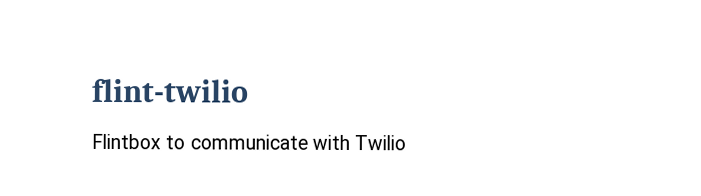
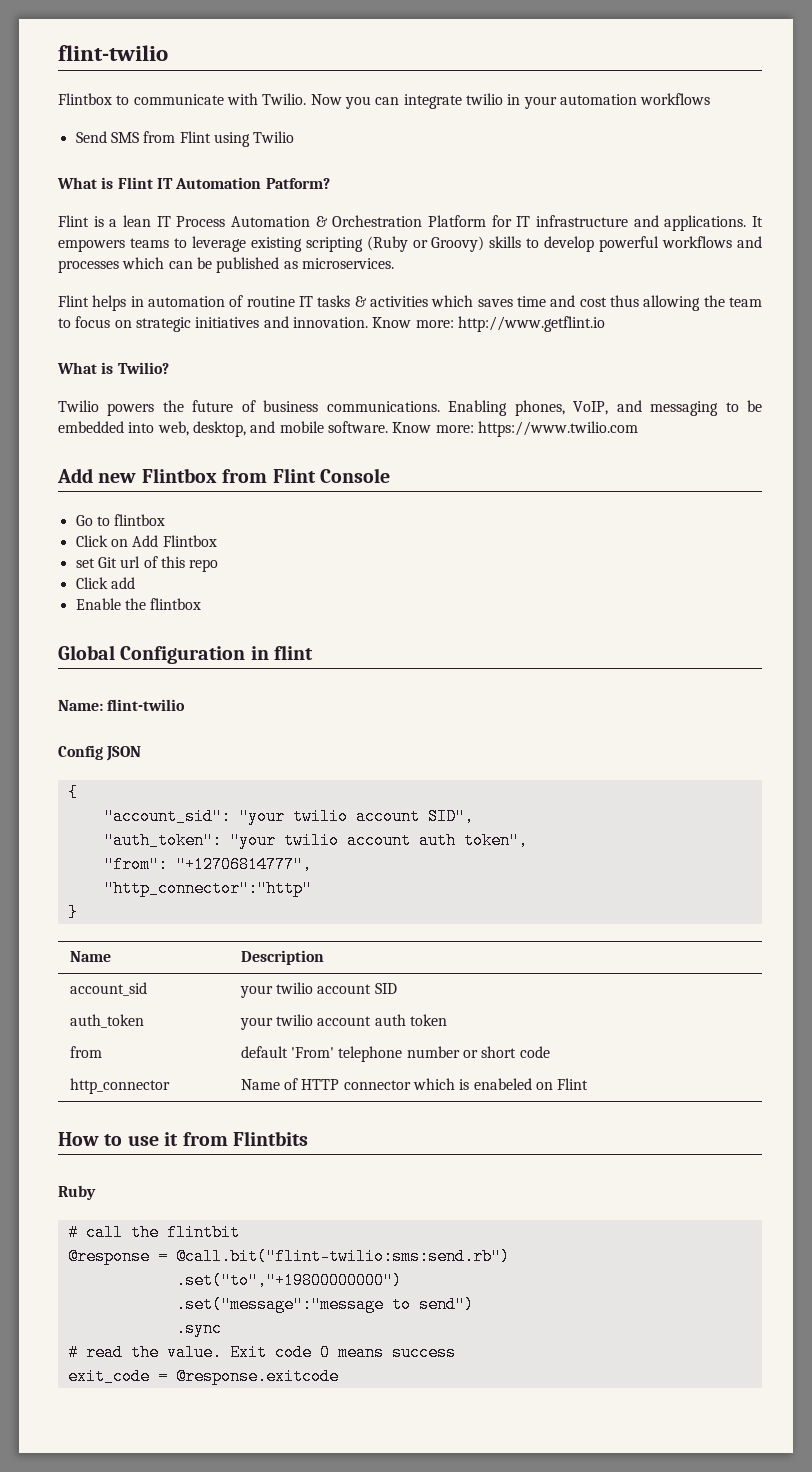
- Flintbox to communicate with Twilio
+ Flintbox to communicate with Twilio. Now you can integrate twilio in your automation workflows
+ Send SMS from Flint using Twilio
+ What is Flint IT Automation Patform?
+ Flint is a lean IT Process Automation & Orchestration Platform for IT infrastructure and applications. It empowers teams to leverage existing scripting (Ruby or Groovy) skills to develop powerful workflows and processes which can be published as microservices.
+ Flint helps in automation of routine IT tasks & activities which saves time and cost thus allowing the team to focus on strategic initiatives and innovation. Know more: http://www.getflint.io
+ What is Twilio?
+ Twilio powers the future of business communications. Enabling phones, VoIP, and messaging to be embedded into web, desktop, and mobile software. Know more: https://www.twilio.com
+ Add new Flintbox from Flint Console
+ Go to flintbox
+ Click on Add Flintbox
+ set Git url of this repo
+ Click add
+ Enable the flintbox
+ Global Configuration in flint
+ Name: flint-twilio
+ Config JSON
+ {
+ "account_sid": "your twilio account SID",
+ "auth_token": "your twilio account auth token",
+ "from": "+12706814777",
+ "http_connector":"http"
+ }
+ Name | Description
+ account_sid | your twilio account SID
+ auth_token | your twilio account auth token
+ from | default 'From' telephone number or short code
+ http_connector | Name of HTTP connector which is enabeled on Flint
+ How to use it from Flintbits
+ Ruby
+ # call the flintbit
+ @response = @call.bit("flint-twilio:sms:send.rb")
+ .set("to","+19800000000")
+ .set("message":"message to send")
+ .sync
+ # read the value. Exit code 0 means success
+ exit_code = @response.exitcode

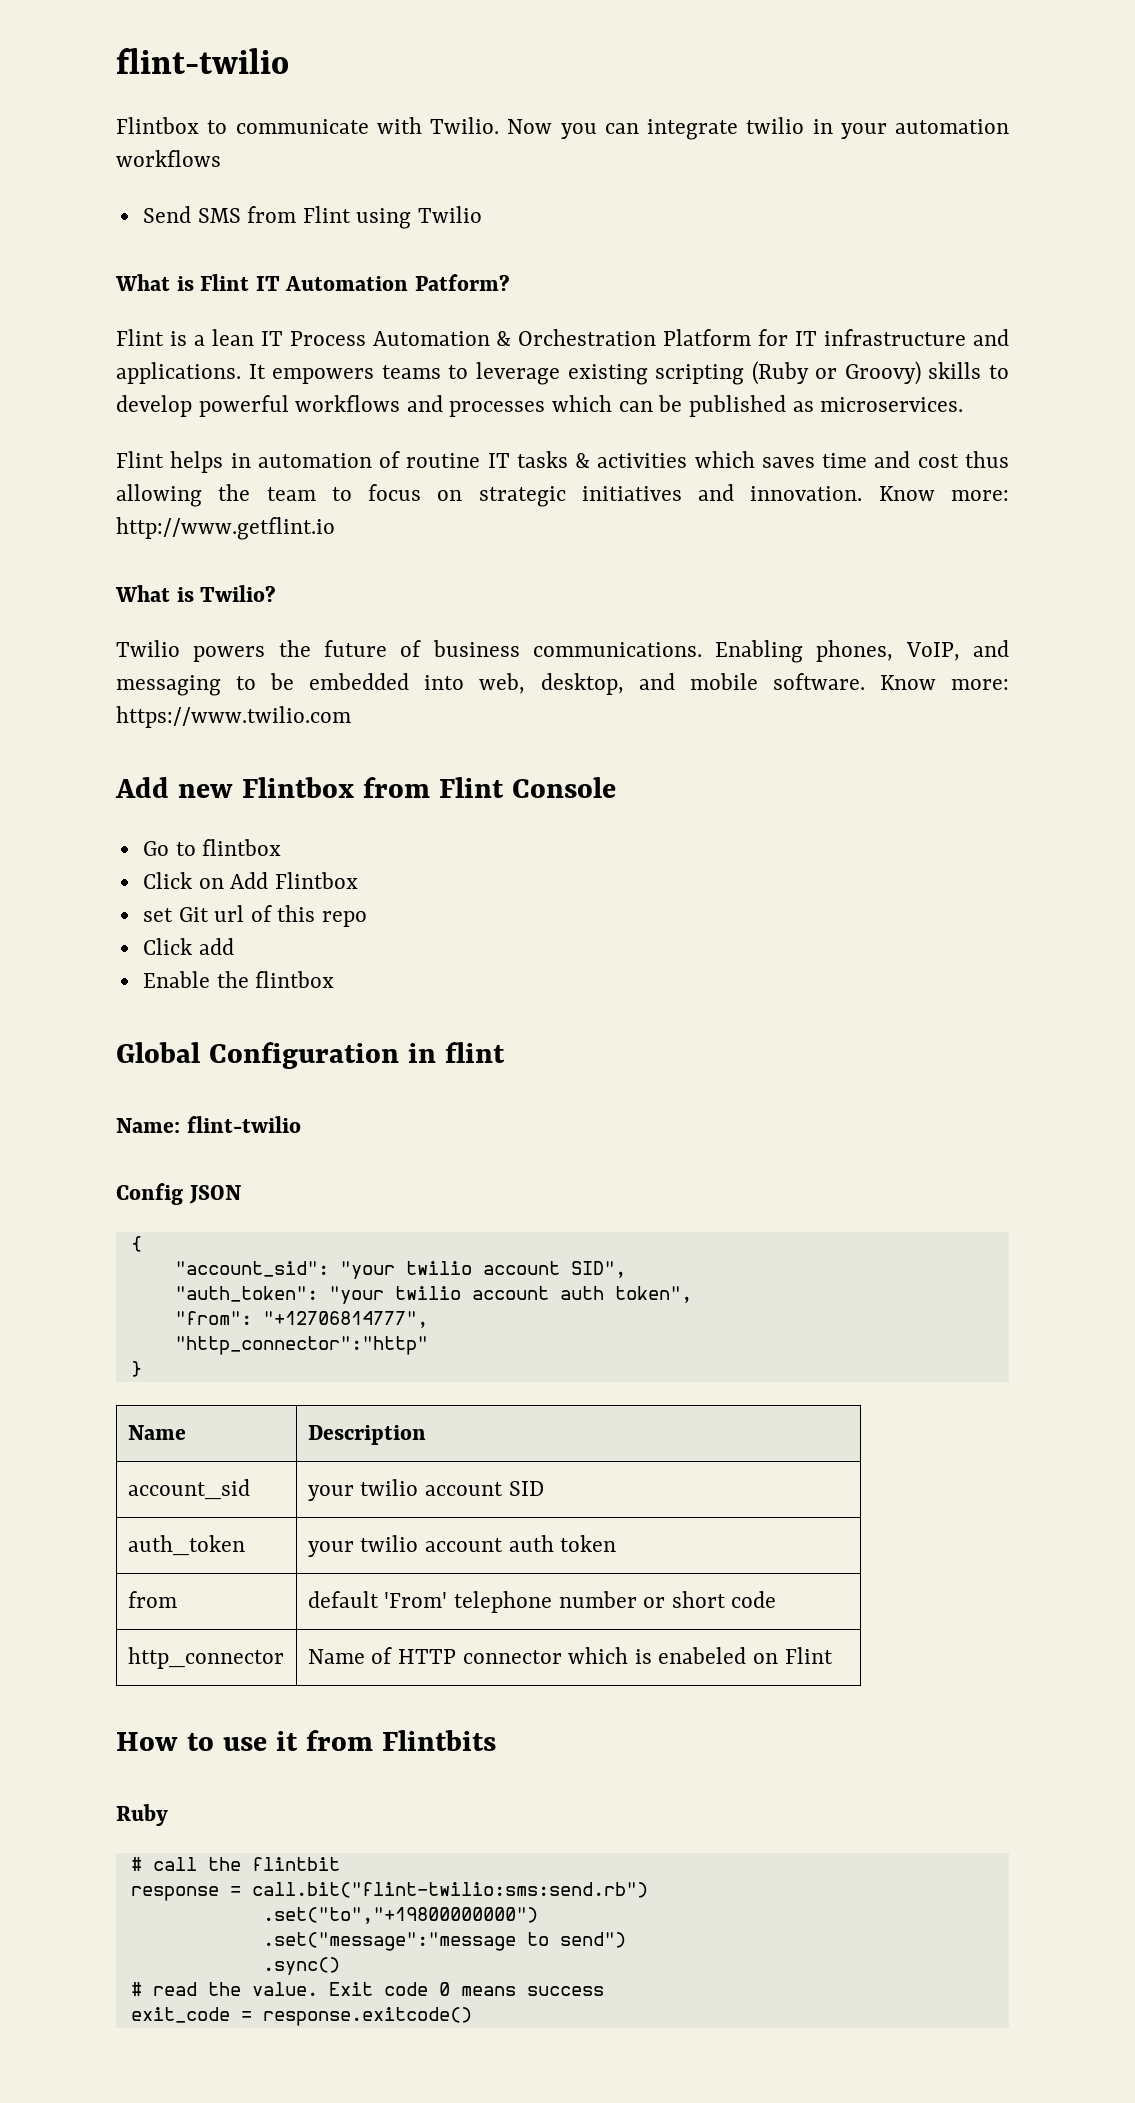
- @response = @call.bit("flint-twilio:sms:send.rb")
+ response = call.bit("flint-twilio:sms:send.rb")
- .sync
+ .sync()
- exit_code = @response.exitcode
+ exit_code = response.exitcode()

